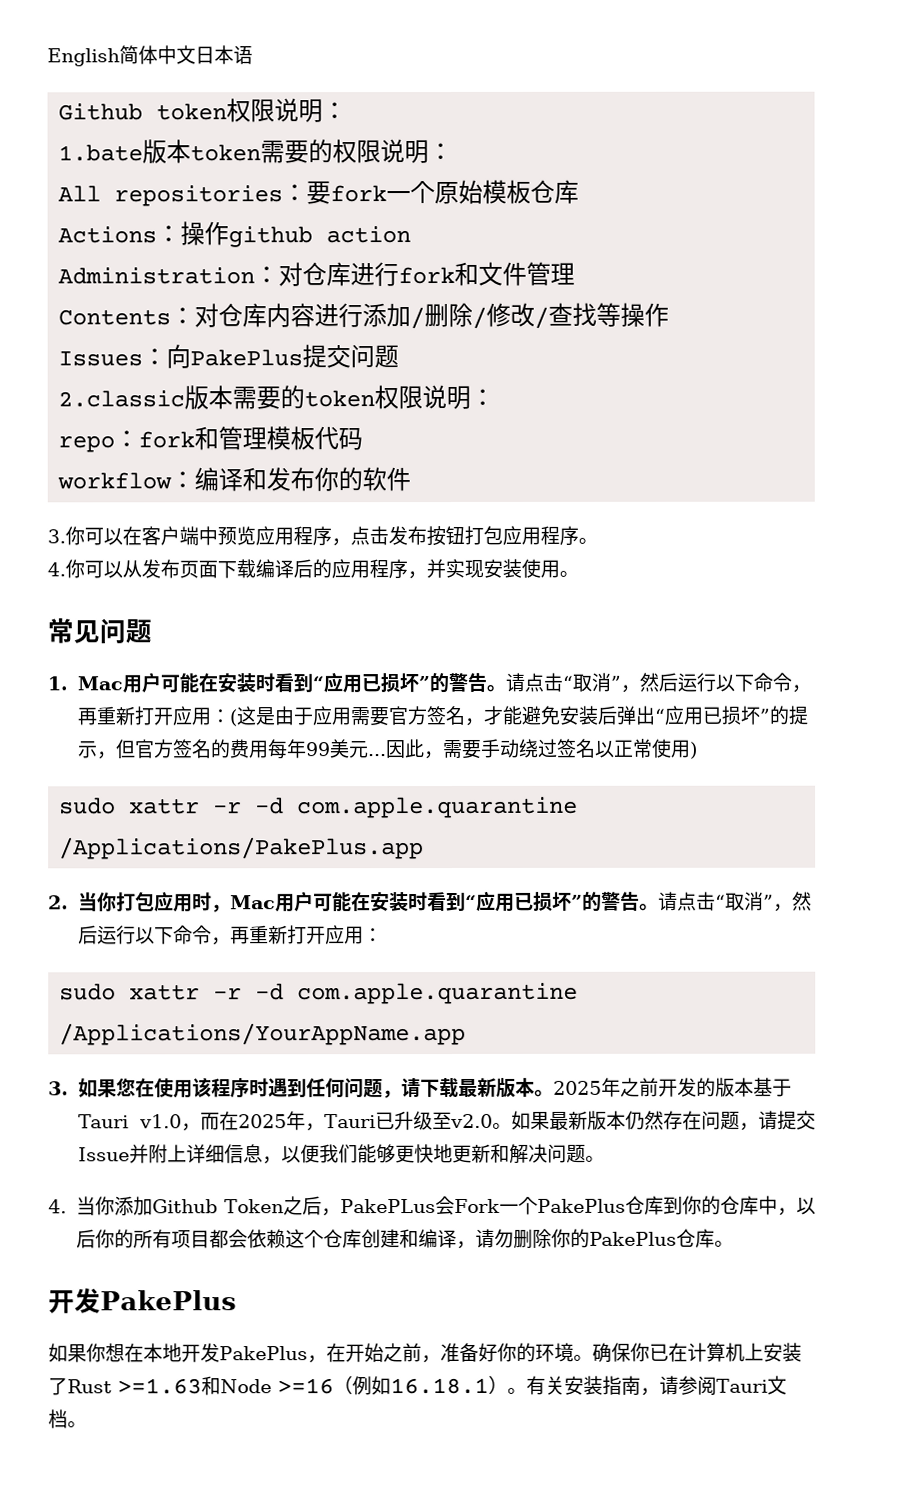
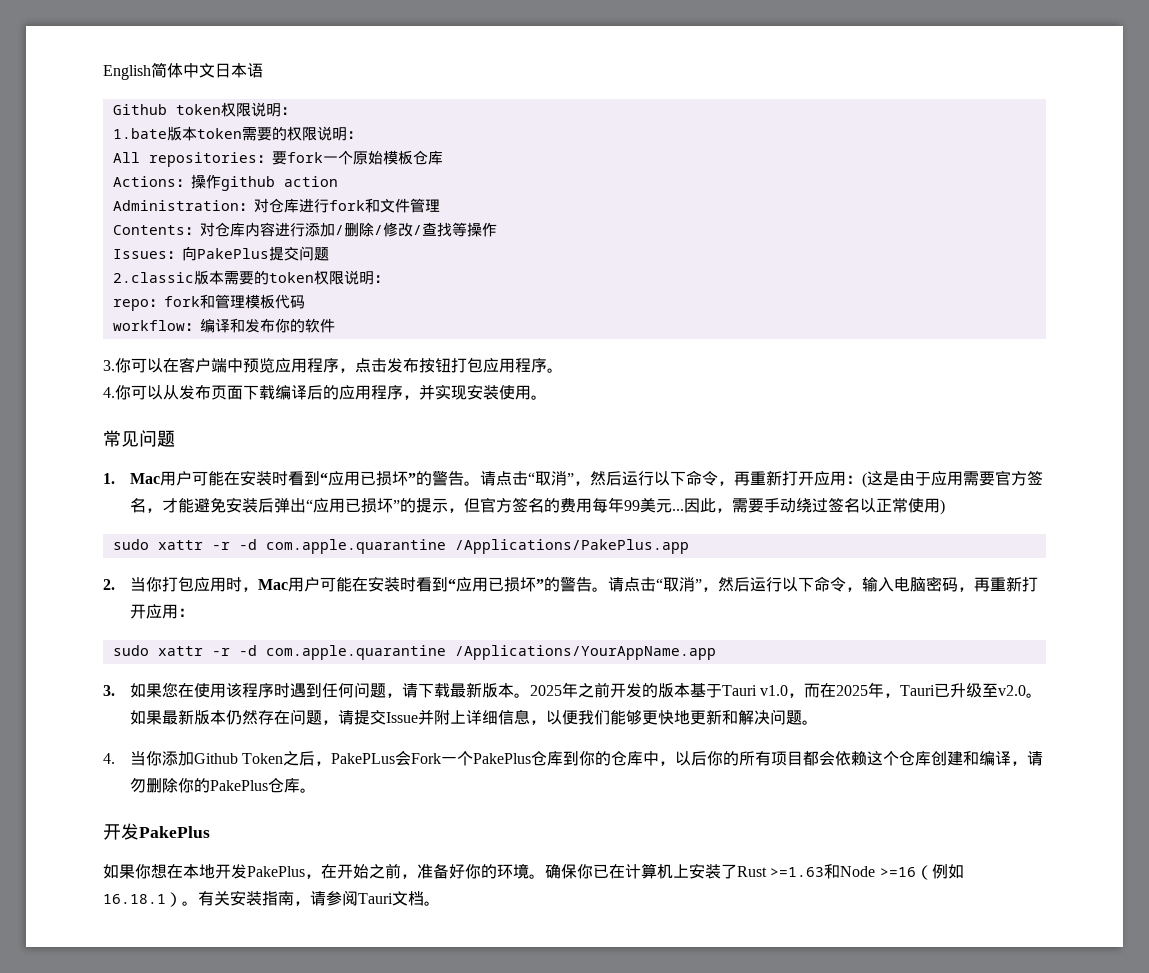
- 2.当你打包应用时，Mac用户可能在安装时看到“应用已损坏”的警告。请点击“取消”，然后运行以下命令，再重新打开应用：
+ 2.当你打包应用时，Mac用户可能在安装时看到“应用已损坏”的警告。请点击“取消”，然后运行以下命令，输入电脑密码，再重新打开应用：

